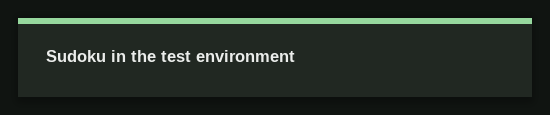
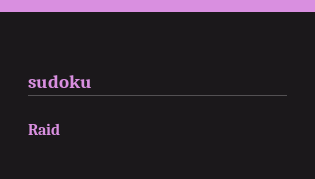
- Sudoku in the test environment
+ sudoku
+ Raid

